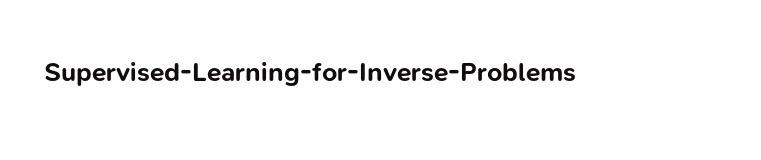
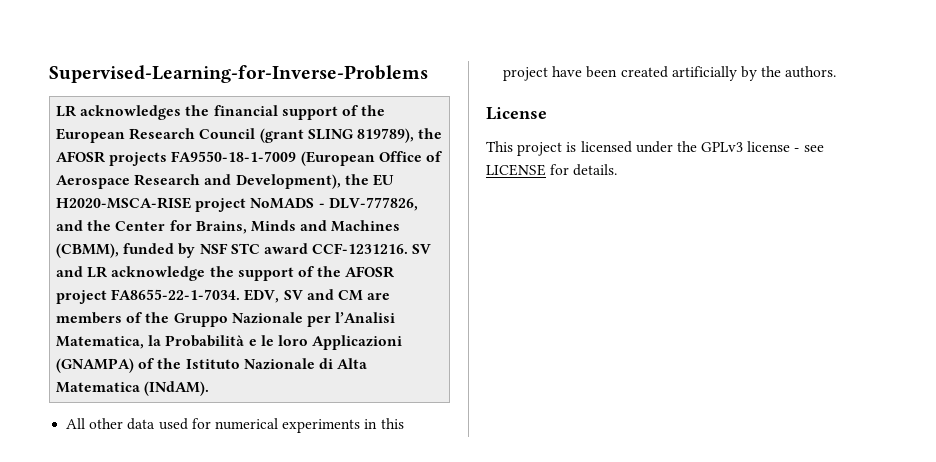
+ LR acknowledges the financial support of the European Research Council (grant SLING 819789), the AFOSR projects FA9550-18-1-7009 (European Office of Aerospace Research and Development), the EU H2020-MSCA-RISE project NoMADS - DLV-777826, and the Center for Brains, Minds and Machines (CBMM), funded by NSF STC award CCF-1231216. SV and LR acknowledge the support of the AFOSR project FA8655-22-1-7034. EDV, SV and CM are members of the Gruppo Nazionale per l’Analisi Matematica, la Probabilità e le loro Applicazioni (GNAMPA) of the Istituto Nazionale di Alta Matematica (INdAM).
+ All other data used for numerical experiments in this project have been created artificially by the authors.
+ License
+ This project is licensed under the GPLv3 license - see LICENSE for details.

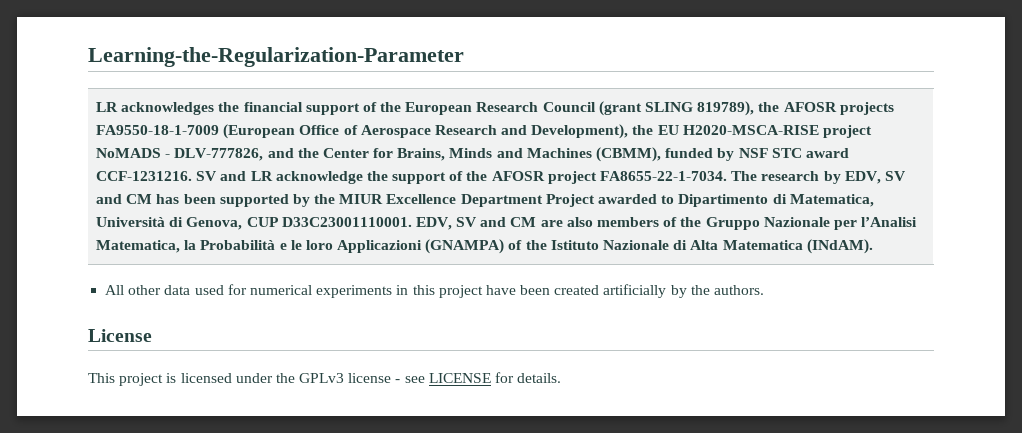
- Supervised-Learning-for-Inverse-Problems
+ Learning-the-Regularization-Parameter
+ The research by EDV, SV and CM has been supported by the MIUR Excellence Department Project awarded to Dipartimento di Matematica, Università di Genova, CUP D33C23001110001.
- EDV, SV and CM are members of the Gruppo Nazionale per l’Analisi Matematica, la Probabilità e le loro Applicazioni (GNAMPA) of the Istituto Nazionale di Alta Matematica (INdAM).
+ EDV, SV and CM are also members of the Gruppo Nazionale per l’Analisi Matematica, la Probabilità e le loro Applicazioni (GNAMPA) of the Istituto Nazionale di Alta Matematica (INdAM).

